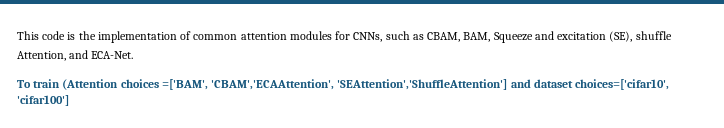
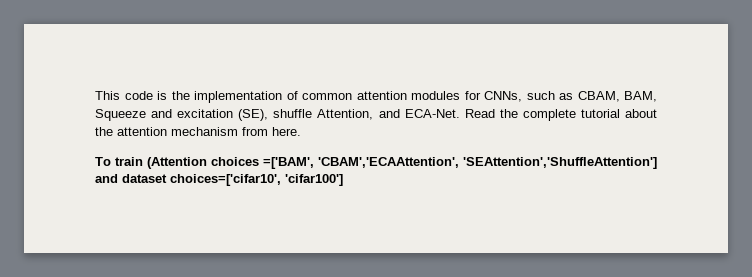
+ Read the complete tutorial about the attention mechanism from here.

